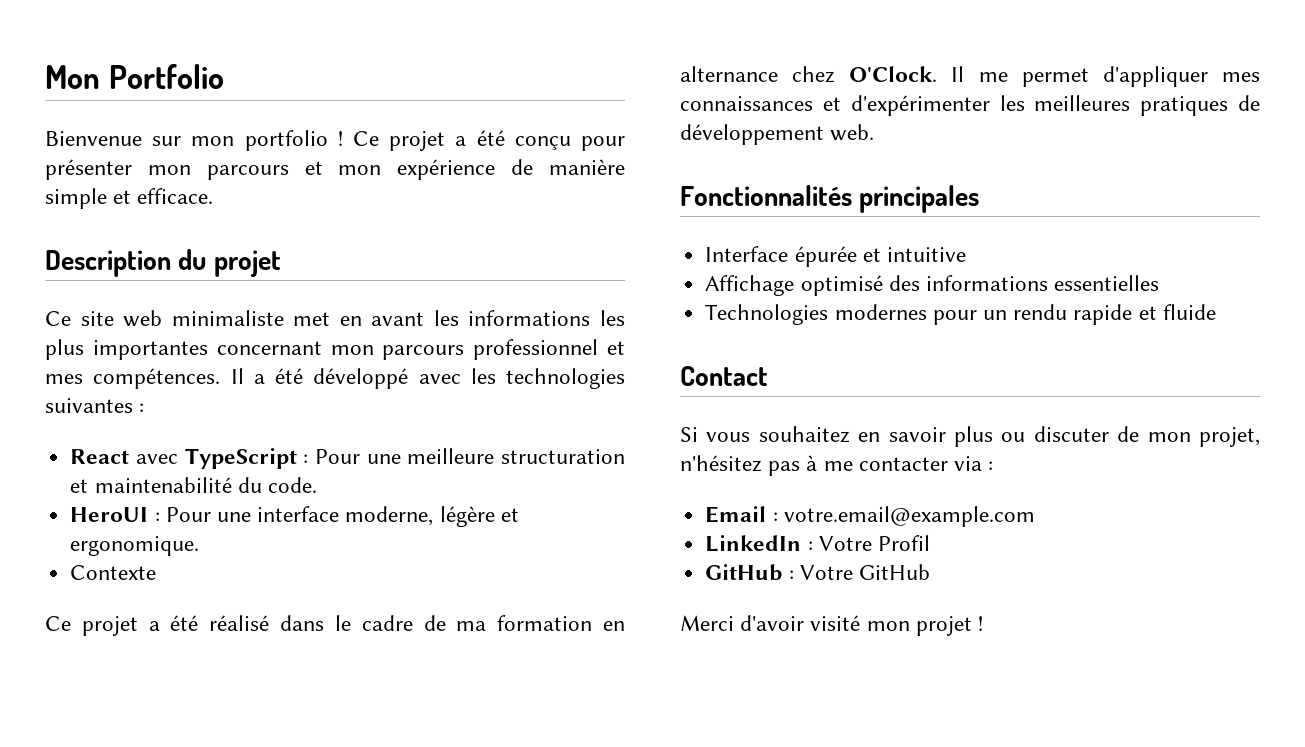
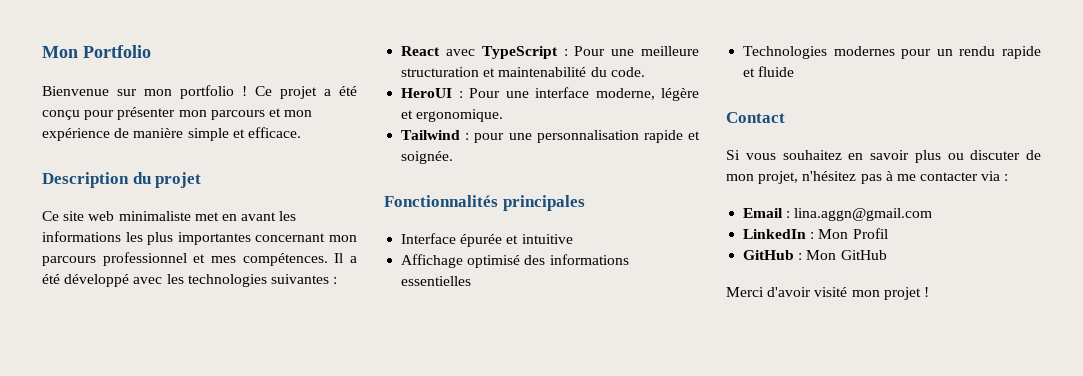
- Contexte
- Ce projet a été réalisé dans le cadre de ma formation en alternance chez O'Clock. Il me permet d'appliquer mes connaissances et d'expérimenter les meilleures pratiques de développement web.
+ Tailwind : pour une personnalisation rapide et soignée.
- Email : votre.email@example.com
+ Email : lina.aggn@gmail.com
- LinkedIn : Votre Profil
+ LinkedIn : Mon Profil
- GitHub : Votre GitHub
+ GitHub : Mon GitHub

